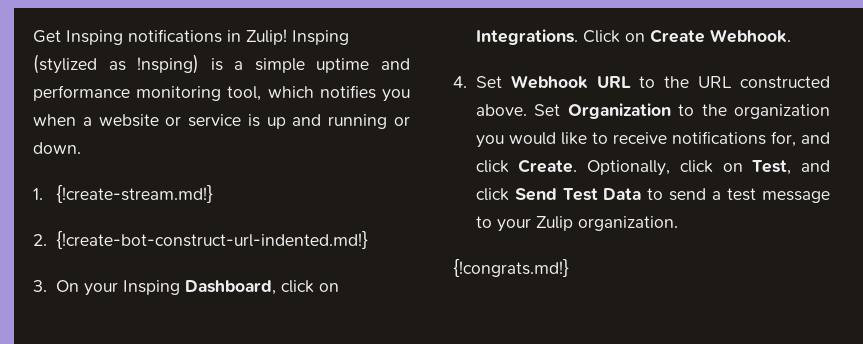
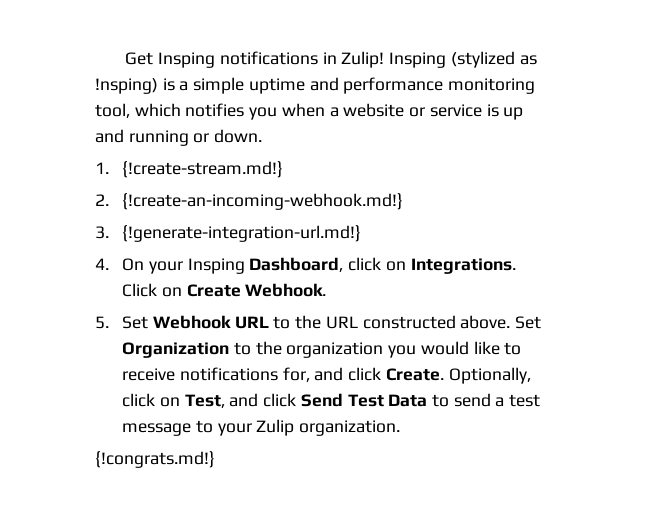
- 2. {!create-bot-construct-url-indented.md!}
- 3. On your Insping Dashboard, click on Integrations.
+ 2. {!create-an-incoming-webhook.md!}
+ 3. {!generate-integration-url.md!}
+ 4. On your Insping Dashboard, click on Integrations.
- 4. Set Webhook URL to the URL constructed above.
+ 5. Set Webhook URL to the URL constructed above.

